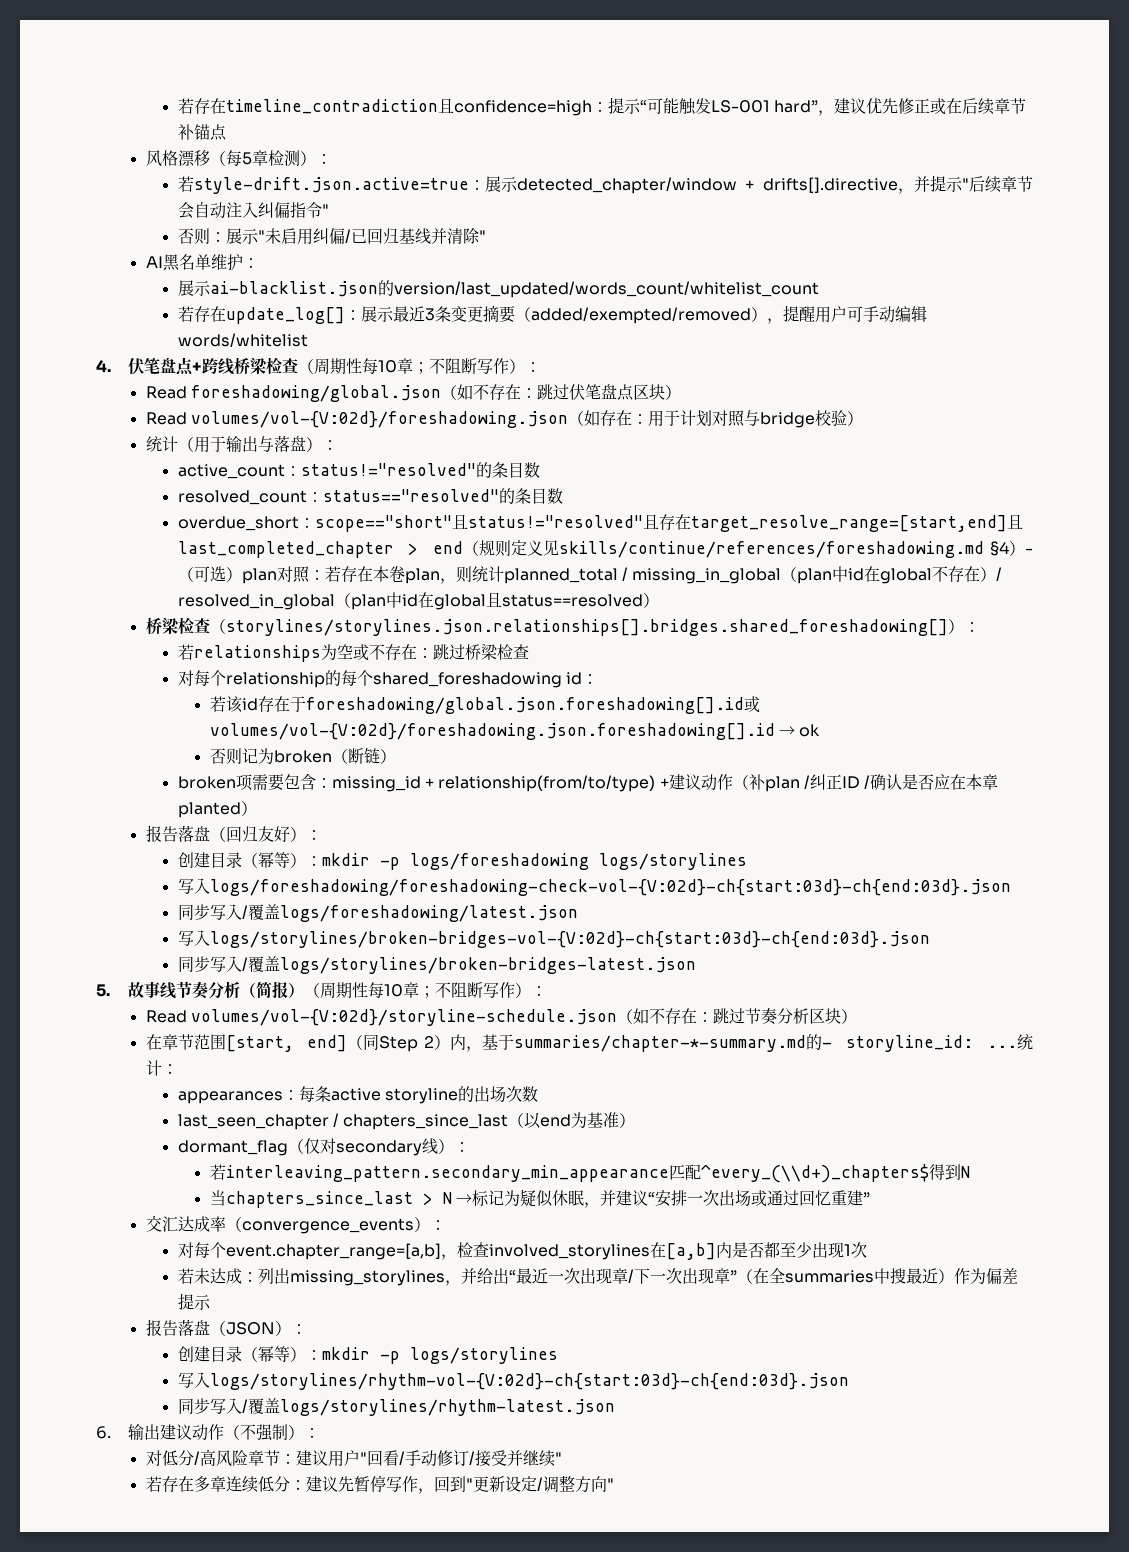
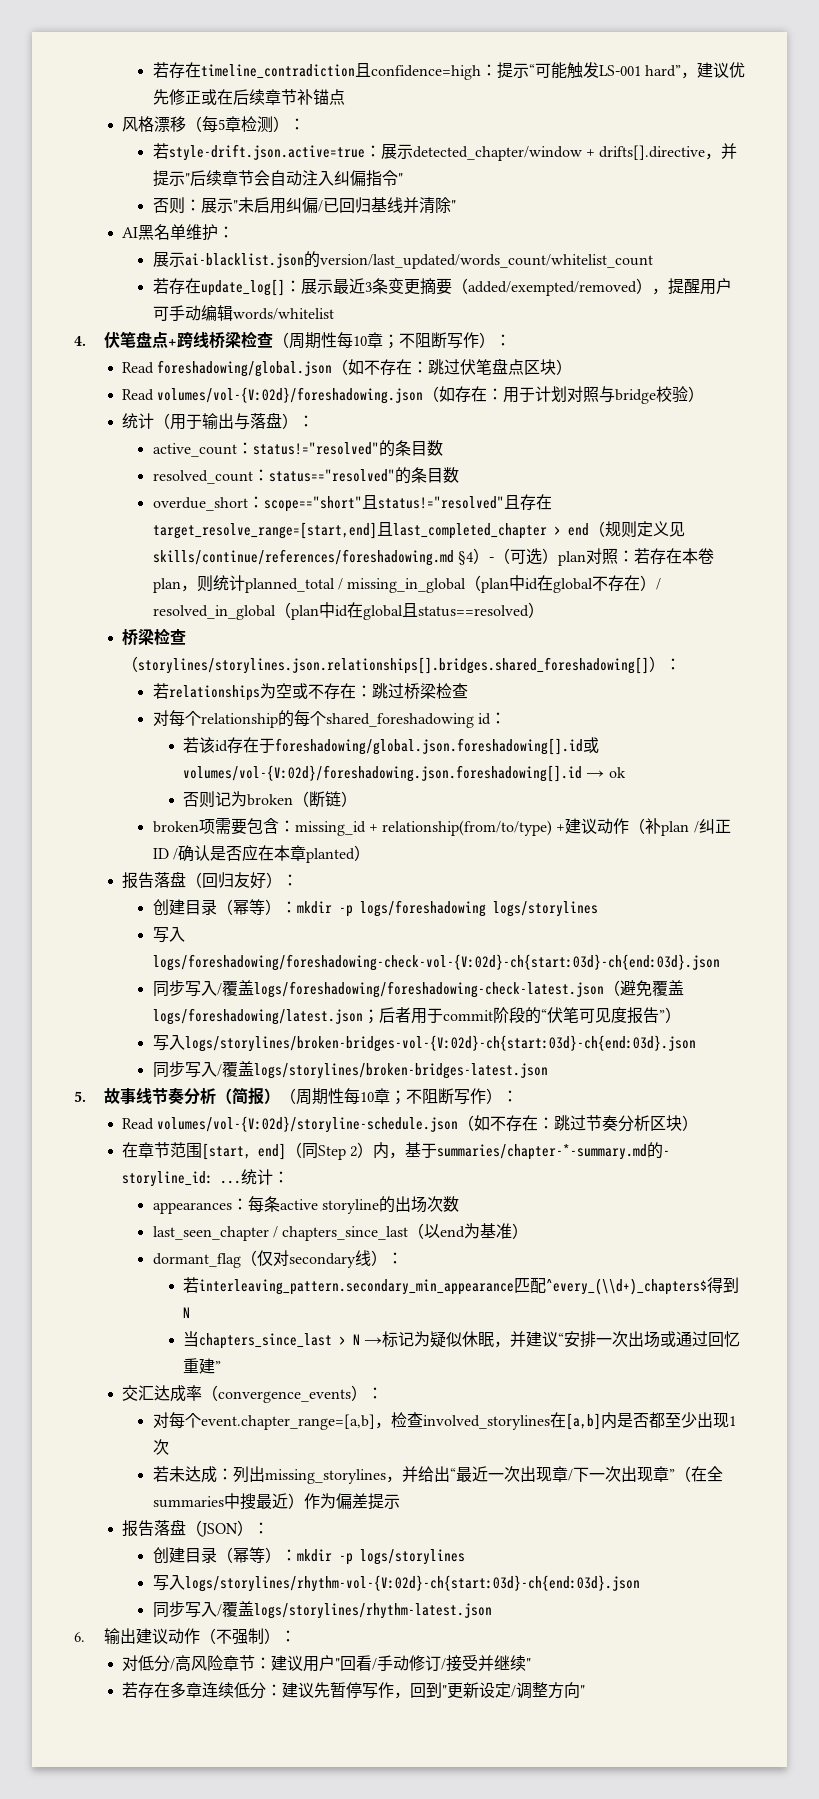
- 同步写入/覆盖logs/foreshadowing/latest.json
+ 同步写入/覆盖logs/foreshadowing/foreshadowing-check-latest.json（避免覆盖logs/foreshadowing/latest.json；后者用于commit阶段的“伏笔可见度报告”）

